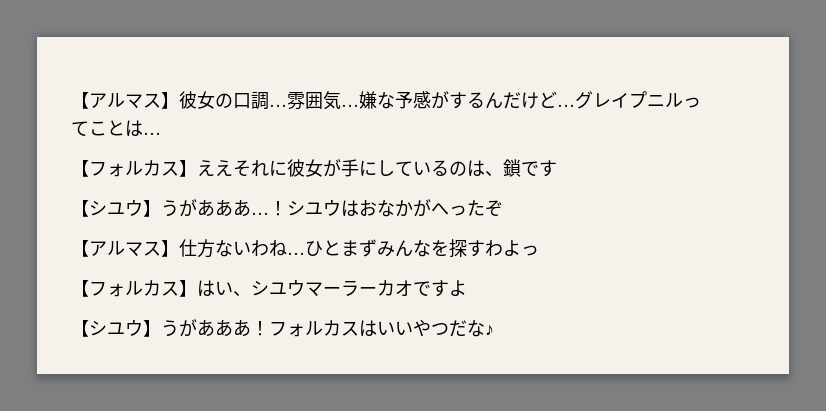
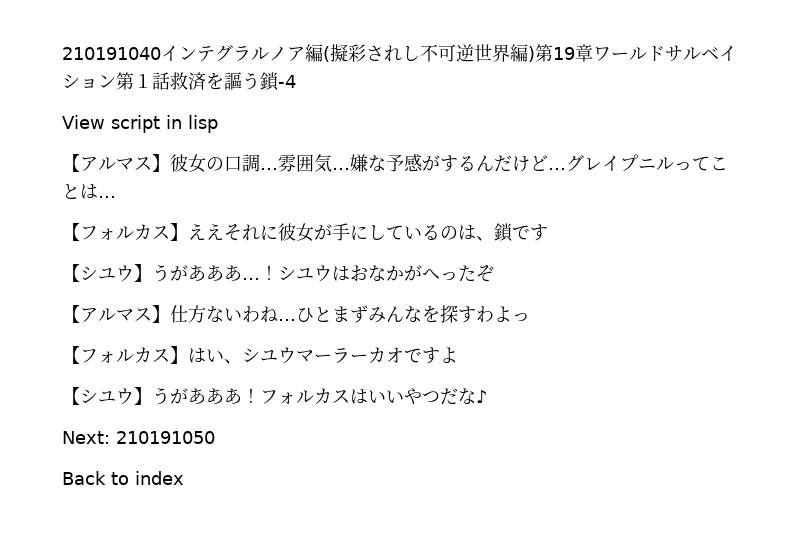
+ 210191040インテグラルノア編(擬彩されし不可逆世界編)第19章ワールドサルベイション第１話救済を謳う鎖-4
+ View script in lisp
+ Next: 210191050
+ Back to index

